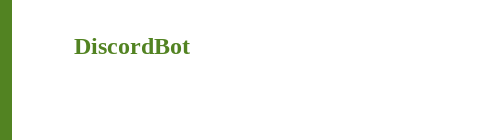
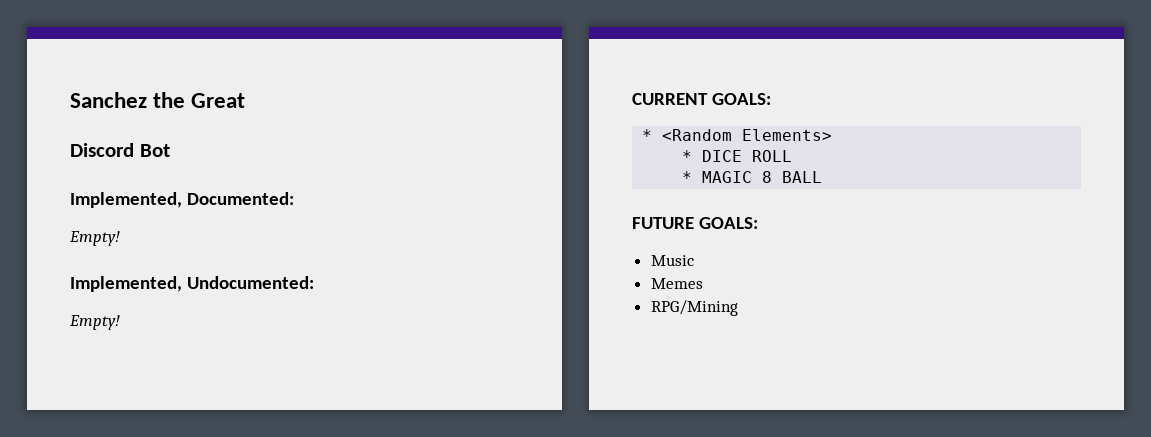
- DiscordBot
+ Sanchez the Great
+ Discord Bot
+ Implemented, Documented:
+ Empty!
+ Implemented, Undocumented:
+ Empty!
+ CURRENT GOALS:
+ * <Random Elements>
+ * DICE ROLL
+ * MAGIC 8 BALL
+ FUTURE GOALS:
+ Music
+ Memes
+ RPG/Mining

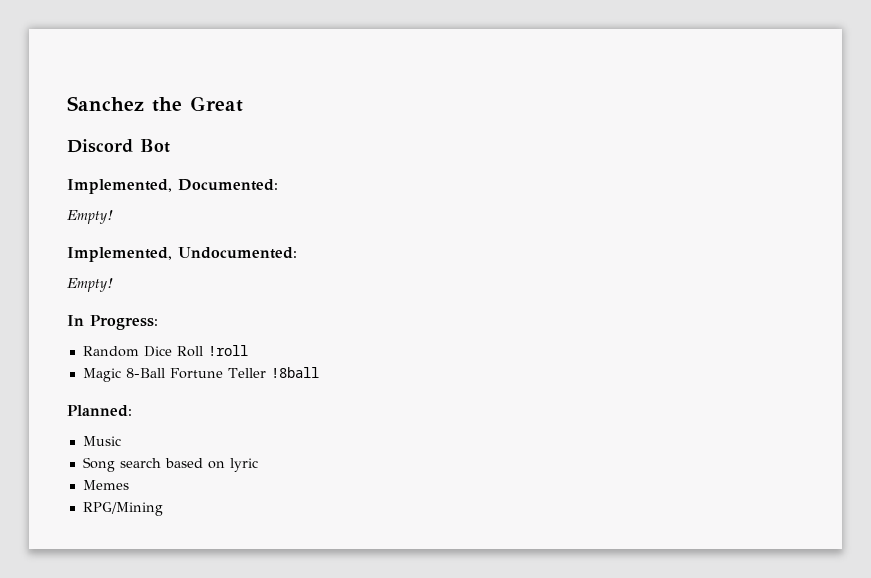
- CURRENT GOALS:
- * <Random Elements>
- * DICE ROLL
- * MAGIC 8 BALL
- FUTURE GOALS:
+ In Progress:
+ Random Dice Roll !roll
+ Magic 8-Ball Fortune Teller !8ball
+ Planned:
  Music
+ Song search based on lyric

